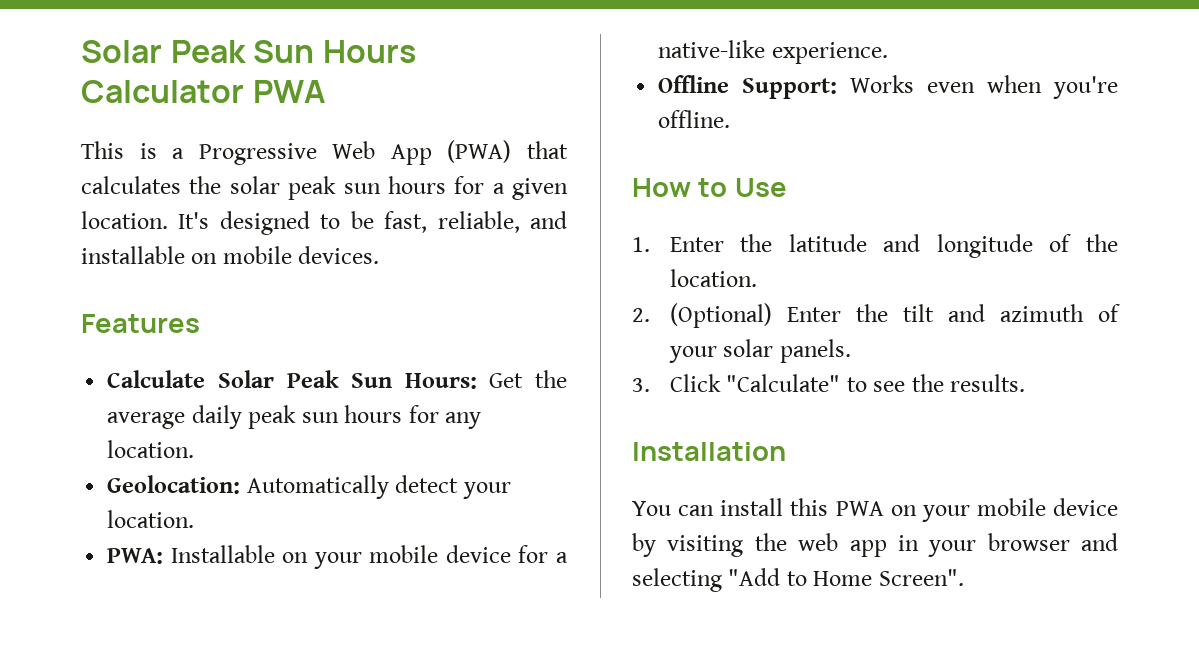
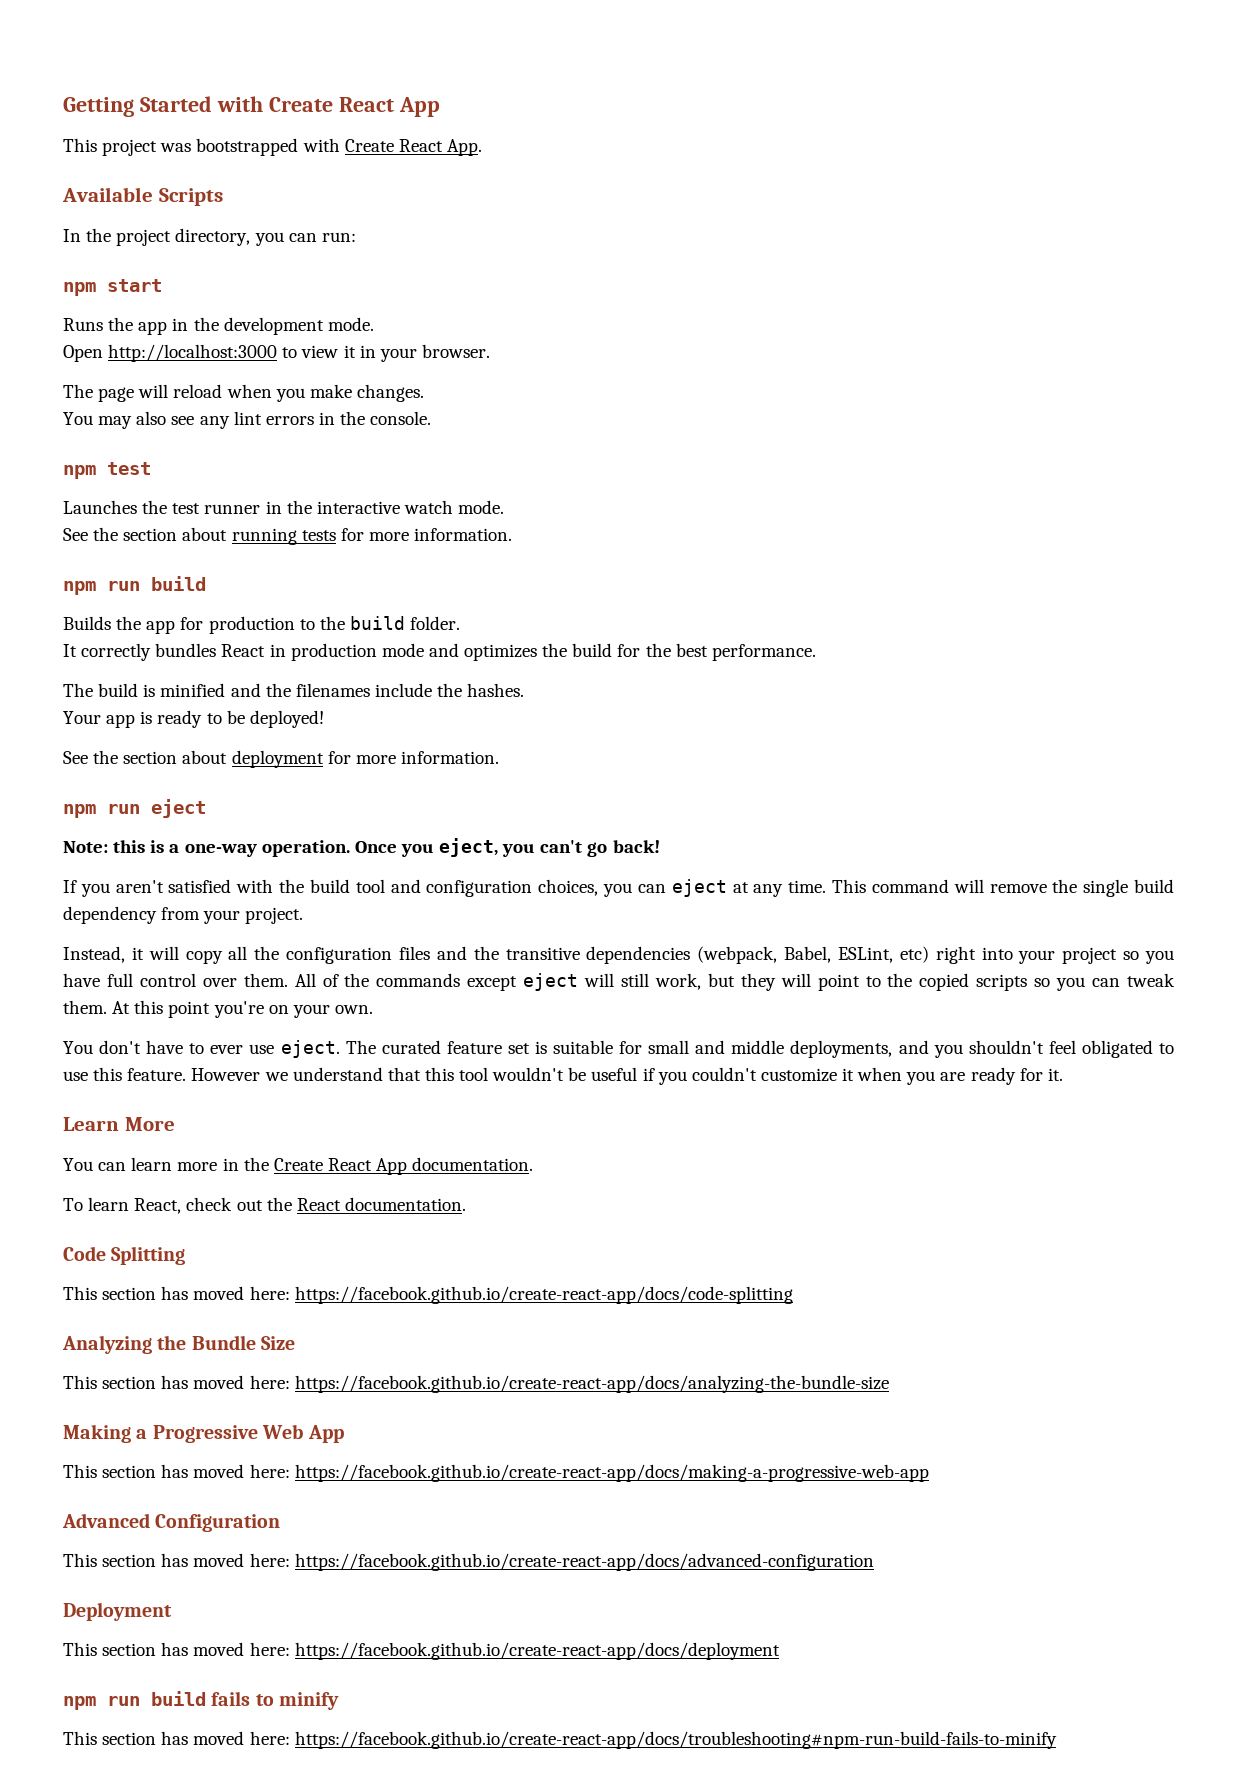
- Solar Peak Sun Hours Calculator PWA
- This is a Progressive Web App (PWA) that calculates the solar peak sun hours for a given location. It's designed to be fast, reliable, and installable on mobile devices.
- Features
- Calculate Solar Peak Sun Hours: Get the average daily peak sun hours for any location.
- Geolocation: Automatically detect your location.
- PWA: Installable on your mobile device for a native-like experience.
- Offline Support: Works even when you're offline.
- How to Use
- 1. Enter the latitude and longitude of the location.
- 2. (Optional) Enter the tilt and azimuth of your solar panels.
- 3. Click "Calculate" to see the results.
- Installation
- You can install this PWA on your mobile device by visiting the web app in your browser and selecting "Add to Home Screen".
+ Getting Started with Create React App
+ This project was bootstrapped with Create React App.
+ Available Scripts
+ In the project directory, you can run:
+ npm start
+ Runs the app in the development mode.
+ Open http://localhost:3000 to view it in your browser.
+ The page will reload when you make changes.
+ You may also see any lint errors in the console.
+ npm test
+ Launches the test runner in the interactive watch mode.
+ See the section about running tests for more information.
+ npm run build
+ Builds the app for production to the build folder.
+ It correctly bundles React in production mode and optimizes the build for the best performance.
+ The build is minified and the filenames include the hashes.
+ Your app is ready to be deployed!
+ See the section about deployment for more information.
+ npm run eject
+ Note: this is a one-way operation. Once you eject, you can't go back!
+ If you aren't satisfied with the build tool and configuration choices, you can eject at any time. This command will remove the single build dependency from your project.
+ Instead, it will copy all the configuration files and the transitive dependencies (webpack, Babel, ESLint, etc) right into your project so you have full control over them. All of the commands except eject will still work, but they will point to the copied scripts so you can tweak them. At this point you're on your own.
+ You don't have to ever use eject. The curated feature set is suitable for small and middle deployments, and you shouldn't feel obligated to use this feature. However we understand that this tool wouldn't be useful if you couldn't customize it when you are ready for it.
+ Learn More
+ You can learn more in the Create React App documentation.
+ To learn React, check out the React documentation.
+ Code Splitting
+ This section has moved here: https://facebook.github.io/create-react-app/docs/code-splitting
+ Analyzing the Bundle Size
+ This section has moved here: https://facebook.github.io/create-react-app/docs/analyzing-the-bundle-size
+ Making a Progressive Web App
+ This section has moved here: https://facebook.github.io/create-react-app/docs/making-a-progressive-web-app
+ Advanced Configuration
+ This section has moved here: https://facebook.github.io/create-react-app/docs/advanced-configuration
+ Deployment
+ This section has moved here: https://facebook.github.io/create-react-app/docs/deployment
+ npm run build fails to minify
+ This section has moved here: https://facebook.github.io/create-react-app/docs/troubleshooting#npm-run-build-fails-to-minify

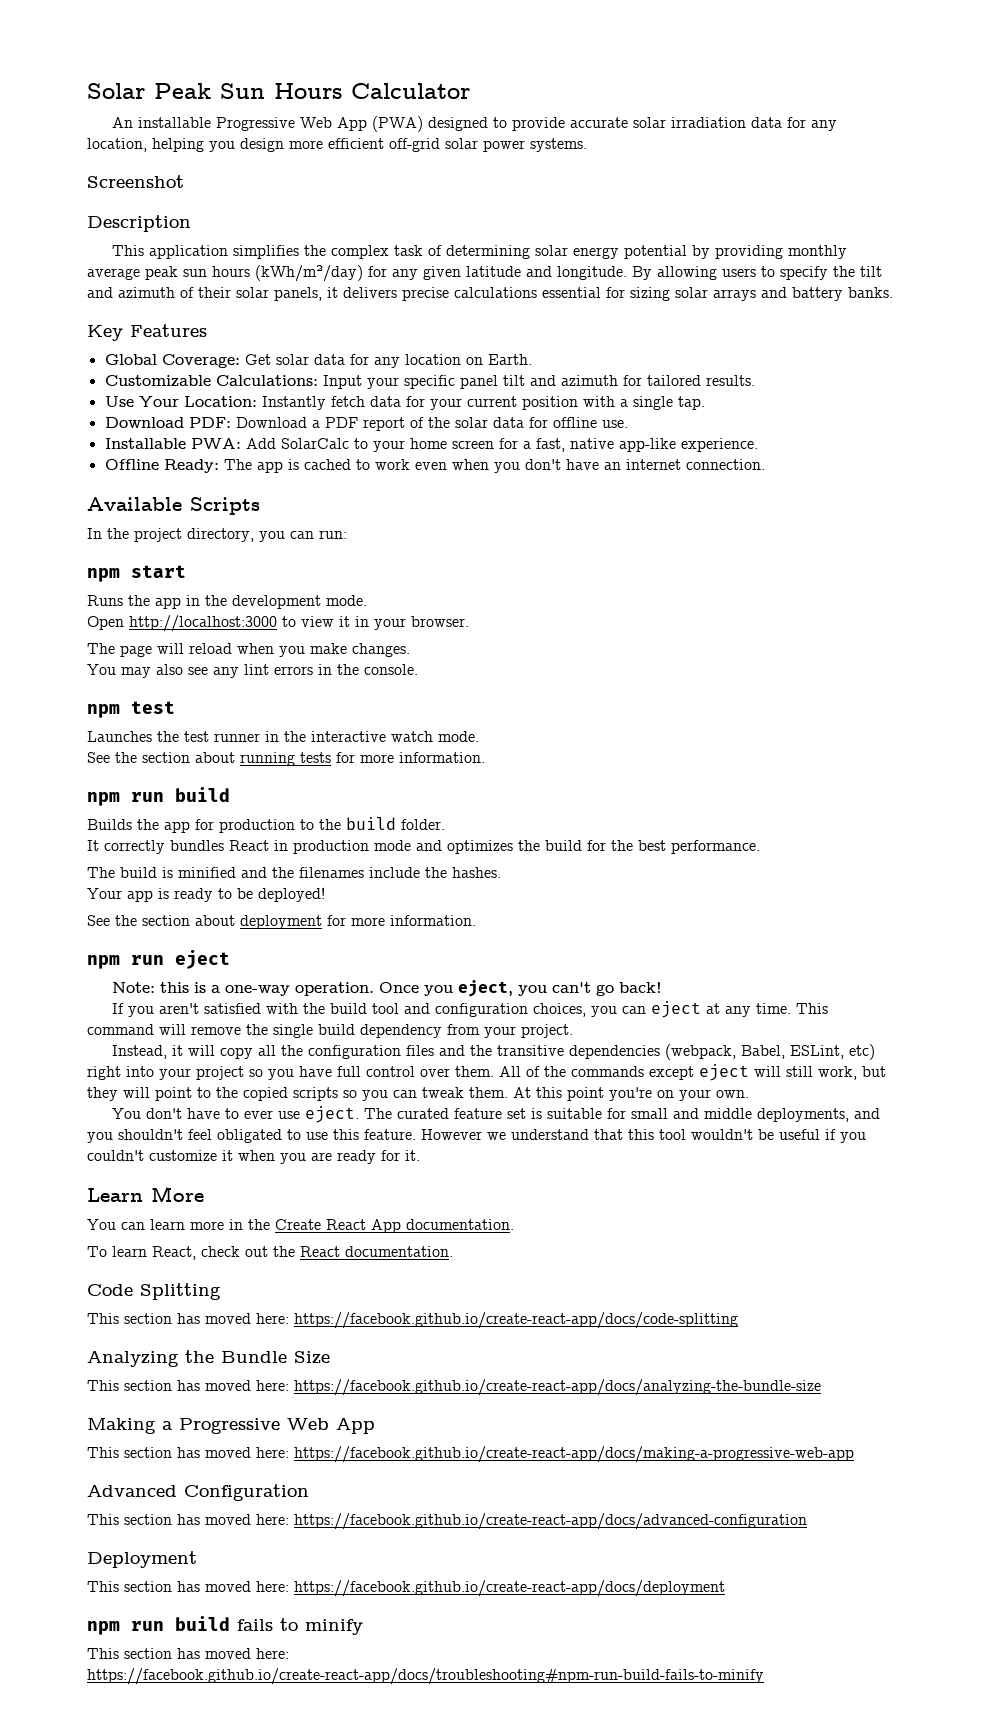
- Getting Started with Create React App
- This project was bootstrapped with Create React App.
+ Solar Peak Sun Hours Calculator
+ An installable Progressive Web App (PWA) designed to provide accurate solar irradiation data for any location, helping you design more efficient off-grid solar power systems.
+ Screenshot
+ Description
+ This application simplifies the complex task of determining solar energy potential by providing monthly average peak sun hours (kWh/m²/day) for any given latitude and longitude. By allowing users to specify the tilt and azimuth of their solar panels, it delivers precise calculations essential for sizing solar arrays and battery banks.
+ Key Features
+ Global Coverage: Get solar data for any location on Earth.
+ Customizable Calculations: Input your specific panel tilt and azimuth for tailored results.
+ Use Your Location: Instantly fetch data for your current position with a single tap.
+ Download PDF: Download a PDF report of the solar data for offline use.
+ Installable PWA: Add SolarCalc to your home screen for a fast, native app-like experience.
+ Offline Ready: The app is cached to work even when you don't have an internet connection.

